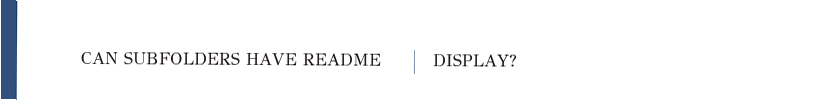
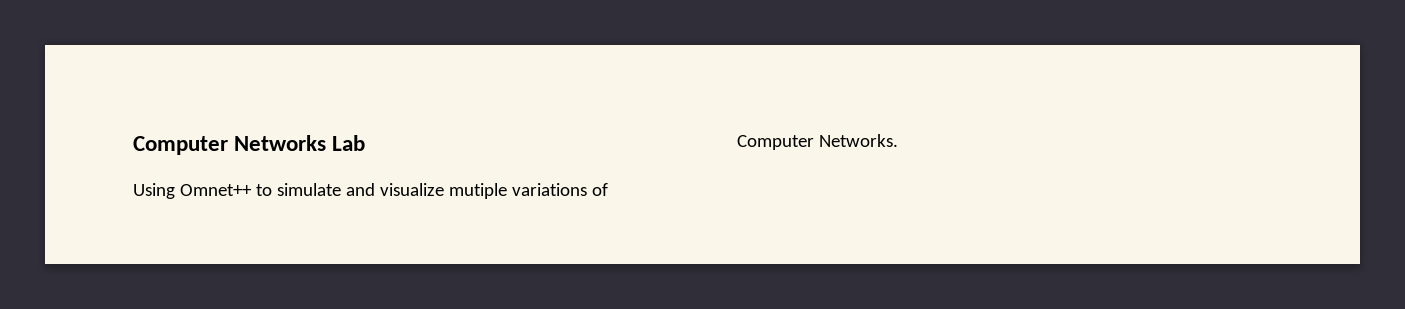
- CAN SUBFOLDERS HAVE README DISPLAY?
+ Computer Networks Lab
+ Using Omnet++ to simulate and visualize mutiple variations of Computer Networks.

